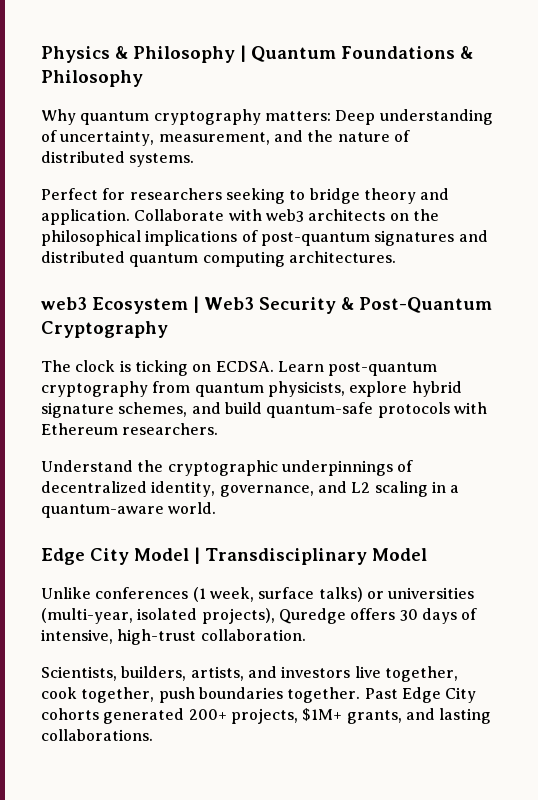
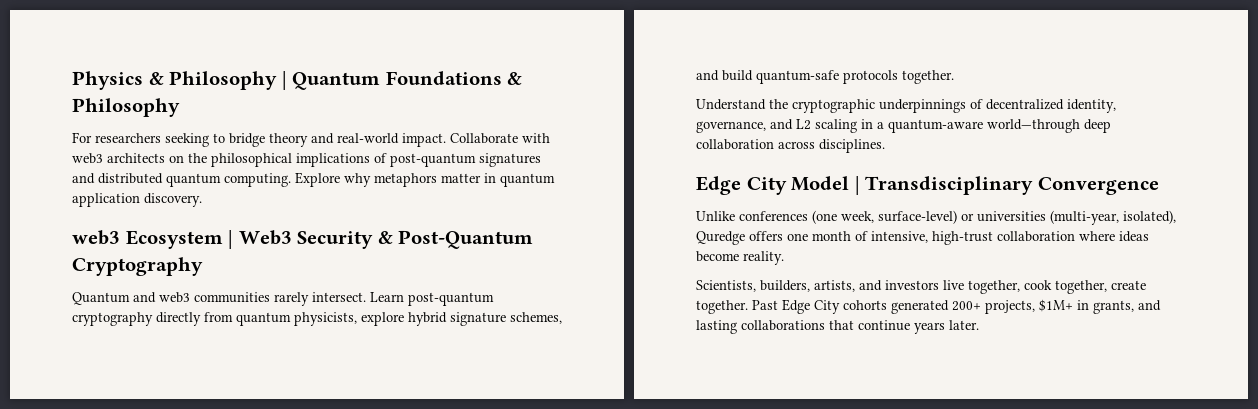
- Why quantum cryptography matters: Deep understanding of uncertainty, measurement, and the nature of distributed systems.
- Perfect for researchers seeking to bridge theory and application.
+ For researchers seeking to bridge theory and real-world impact.
- Collaborate with web3 architects on the philosophical implications of post-quantum signatures and distributed quantum computing architectures.
+ Collaborate with web3 architects on the philosophical implications of post-quantum signatures and distributed quantum computing. Explore why metaphors matter in quantum application discovery.
- The clock is ticking on ECDSA.
+ Quantum and web3 communities rarely intersect.
- Learn post-quantum cryptography from quantum physicists, explore hybrid signature schemes, and build quantum-safe protocols with Ethereum researchers.
+ Learn post-quantum cryptography directly from quantum physicists, explore hybrid signature schemes, and build quantum-safe protocols together.
- Understand the cryptographic underpinnings of decentralized identity, governance, and L2 scaling in a quantum-aware world.
+ Understand the cryptographic underpinnings of decentralized identity, governance, and L2 scaling in a quantum-aware world—through deep collaboration across disciplines.
- Edge City Model | Transdisciplinary Model
+ Edge City Model | Transdisciplinary Convergence
- Unlike conferences (1 week, surface talks) or universities (multi-year, isolated projects), Quredge offers 30 days of intensive, high-trust collaboration.
+ Unlike conferences (one week, surface-level) or universities (multi-year, isolated), Quredge offers one month of intensive, high-trust collaboration where ideas become reality.
- Scientists, builders, artists, and investors live together, cook together, push boundaries together.
+ Scientists, builders, artists, and investors live together, cook together, create together.
- Past Edge City cohorts generated 200+ projects, $1M+ grants, and lasting collaborations.
+ Past Edge City cohorts generated 200+ projects, $1M+ in grants, and lasting collaborations that continue years later.

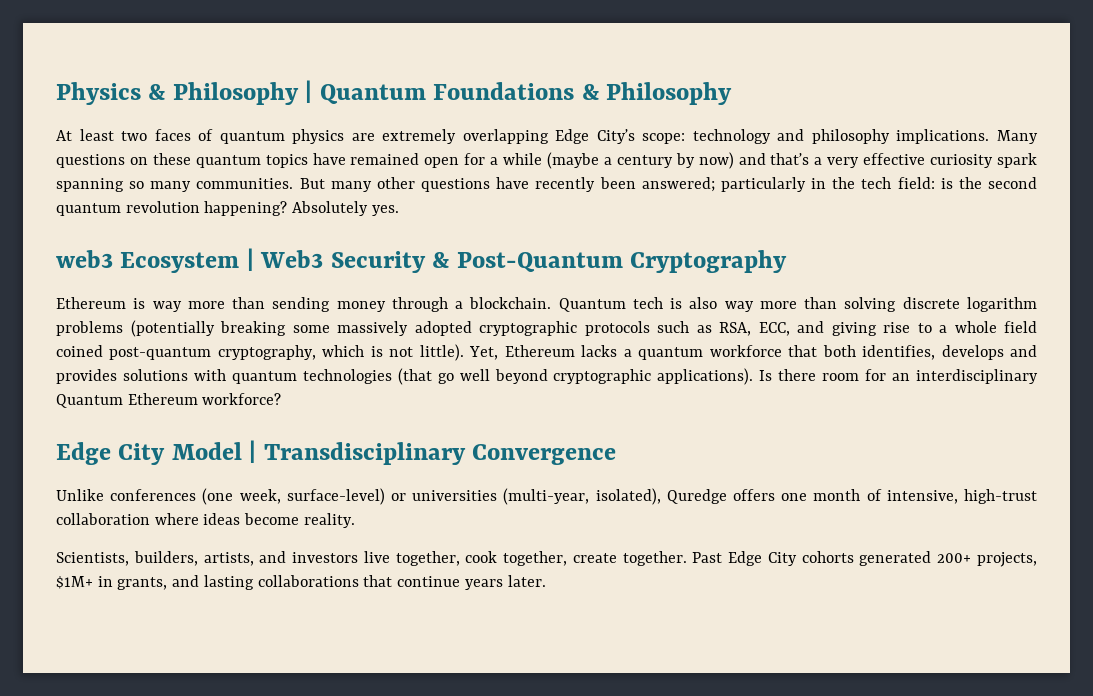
- For researchers seeking to bridge theory and real-world impact. Collaborate with web3 architects on the philosophical implications of post-quantum signatures and distributed quantum computing. Explore why metaphors matter in quantum application discovery.
+ At least two faces of quantum physics are extremely overlapping Edge Cityʼs scope: technology and philosophy implications. Many questions on these quantum topics have remained open for a while (maybe a century by now) and thatʼs a very effective curiosity spark spanning so many communities. But many other questions have recently been answered; particularly in the tech field: is the second quantum revolution happening? Absolutely yes.
- Quantum and web3 communities rarely intersect. Learn post-quantum cryptography directly from quantum physicists, explore hybrid signature schemes, and build quantum-safe protocols together.
- Understand the cryptographic underpinnings of decentralized identity, governance, and L2 scaling in a quantum-aware world—through deep collaboration across disciplines.
+ Ethereum is way more than sending money through a blockchain. Quantum tech is also way more than solving discrete logarithm problems (potentially breaking some massively adopted cryptographic protocols such as RSA, ECC, and giving rise to a whole field coined post-quantum cryptography, which is not little). Yet, Ethereum lacks a quantum workforce that both identifies, develops and provides solutions with quantum technologies (that go well beyond cryptographic applications). Is there room for an interdisciplinary Quantum Ethereum workforce?

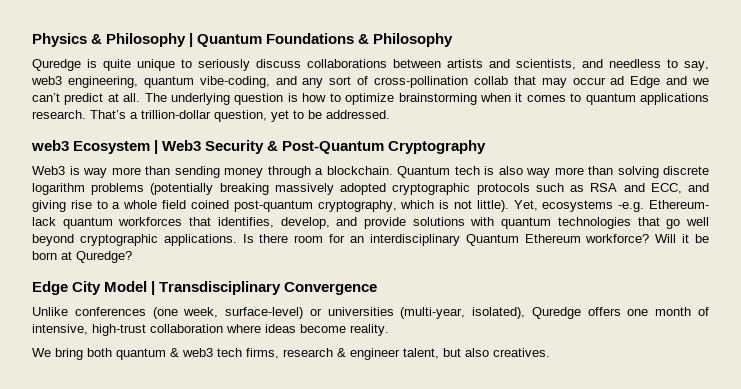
- At least two faces of quantum physics are extremely overlapping Edge Cityʼs scope: technology and philosophy implications. Many questions on these quantum topics have remained open for a while (maybe a century by now) and thatʼs a very effective curiosity spark spanning so many communities. But many other questions have recently been answered; particularly in the tech field: is the second quantum revolution happening? Absolutely yes.
+ Quredge is quite unique to seriously discuss collaborations between artists and scientists, and needless to say, web3 engineering, quantum vibe-coding, and any sort of cross-pollination collab that may occur ad Edge and we can’t predict at all. The underlying question is how to optimize brainstorming when it comes to quantum applications research. That’s a trillion-dollar question, yet to be addressed.
- Ethereum is way more than sending money through a blockchain.
+ Web3 is way more than sending money through a blockchain.
- Quantum tech is also way more than solving discrete logarithm problems (potentially breaking some massively adopted cryptographic protocols such as RSA, ECC, and giving rise to a whole field coined post-quantum cryptography, which is not little).
+ Quantum tech is also way more than solving discrete logarithm problems (potentially breaking massively adopted cryptographic protocols such as RSA and ECC, and giving rise to a whole field coined post-quantum cryptography, which is not little).
- Yet, Ethereum lacks a quantum workforce that both identifies, develops and provides solutions with quantum technologies (that go well beyond cryptographic applications).
+ Yet, ecosystems -e.g. Ethereum- lack quantum workforces that identifies, develop, and provide solutions with quantum technologies that go well beyond cryptographic applications.
+ Will it be born at Quredge?
- Scientists, builders, artists, and investors live together, cook together, create together. Past Edge City cohorts generated 200+ projects, $1M+ in grants, and lasting collaborations that continue years later.
+ We bring both quantum & web3 tech firms, research & engineer talent, but also creatives.

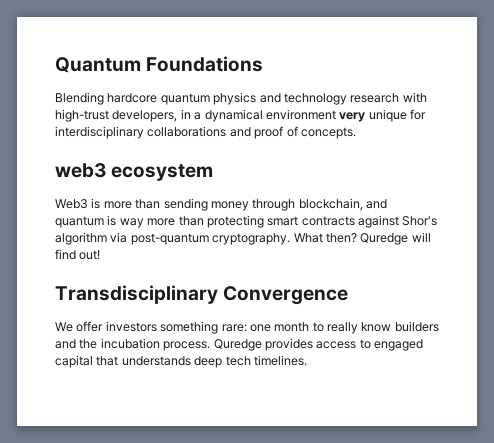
- Physics & Philosophy | Quantum Foundations & Philosophy
- Quredge is quite unique to seriously discuss collaborations between artists and scientists, and needless to say, web3 engineering, quantum vibe-coding, and any sort of cross-pollination collab that may occur ad Edge and we can’t predict at all. The underlying question is how to optimize brainstorming when it comes to quantum applications research. That’s a trillion-dollar question, yet to be addressed.
- web3 Ecosystem | Web3 Security & Post-Quantum Cryptography
+ Quantum Foundations
+ Blending hardcore quantum physics and technology research with high-trust developers, in a dynamical environment very unique for interdisciplinary collaborations and proof of concepts.
+ web3 ecosystem
- Web3 is way more than sending money through a blockchain. Quantum tech is also way more than solving discrete logarithm problems (potentially breaking massively adopted cryptographic protocols such as RSA and ECC, and giving rise to a whole field coined post-quantum cryptography, which is not little). Yet, ecosystems -e.g. Ethereum- lack quantum workforces that identifies, develop, and provide solutions with quantum technologies that go well beyond cryptographic applications. Is there room for an interdisciplinary Quantum Ethereum workforce? Will it be born at Quredge?
- Edge City Model | Transdisciplinary Convergence
- Unlike conferences (one week, surface-level) or universities (multi-year, isolated), Quredge offers one month of intensive, high-trust collaboration where ideas become reality.
- We bring both quantum & web3 tech firms, research & engineer talent, but also creatives.
+ Web3 is more than sending money through blockchain, and quantum is way more than protecting smart contracts against Shor's algorithm via post-quantum cryptography. What then? Quredge will find out!
+ Transdisciplinary Convergence
+ We offer investors something rare: one month to really know builders and the incubation process. Quredge provides access to engaged capital that understands deep tech timelines.

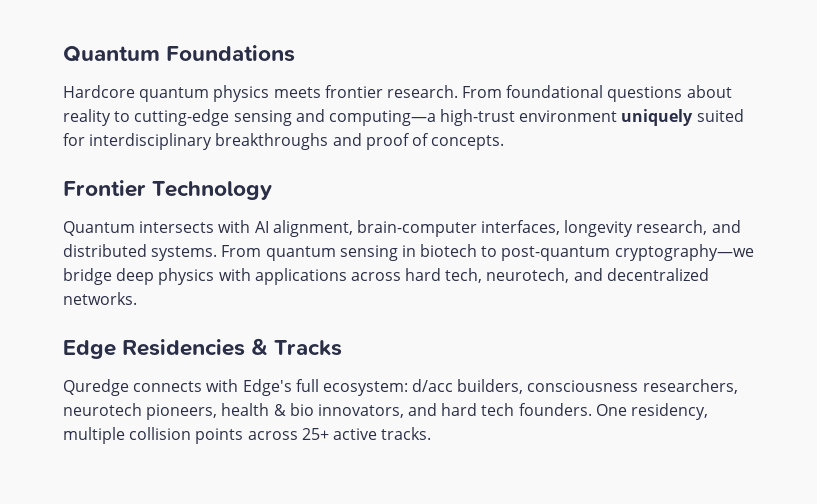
- Blending hardcore quantum physics and technology research with high-trust developers, in a dynamical environment very unique for interdisciplinary collaborations and proof of concepts.
+ Hardcore quantum physics meets frontier research. From foundational questions about reality to cutting-edge sensing and computing—a high-trust environment uniquely suited for interdisciplinary breakthroughs and proof of concepts.
- web3 ecosystem
- Web3 is more than sending money through blockchain, and quantum is way more than protecting smart contracts against Shor's algorithm via post-quantum cryptography. What then? Quredge will find out!
- Transdisciplinary Convergence
- We offer investors something rare: one month to really know builders and the incubation process. Quredge provides access to engaged capital that understands deep tech timelines.
+ Frontier Technology
+ Quantum intersects with AI alignment, brain-computer interfaces, longevity research, and distributed systems. From quantum sensing in biotech to post-quantum cryptography—we bridge deep physics with applications across hard tech, neurotech, and decentralized networks.
+ Edge Residencies & Tracks
+ Quredge connects with Edge's full ecosystem: d/acc builders, consciousness researchers, neurotech pioneers, health & bio innovators, and hard tech founders. One residency, multiple collision points across 25+ active tracks.

